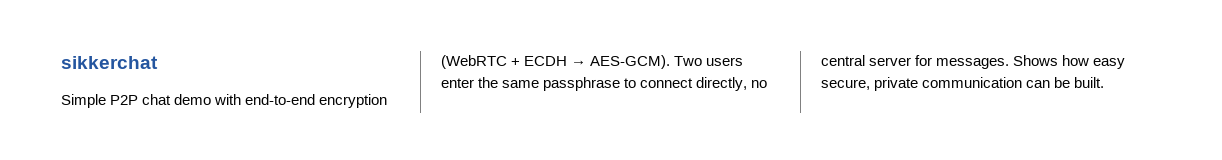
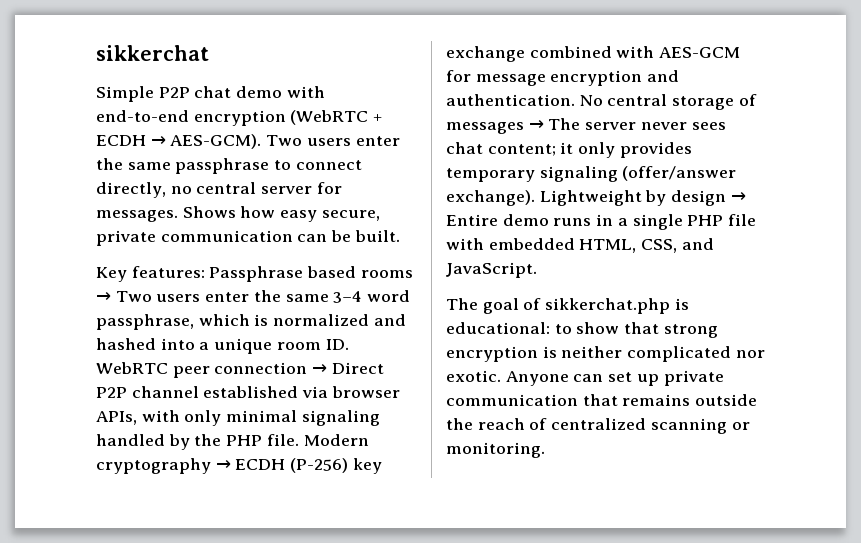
+ Key features: Passphrase based rooms → Two users enter the same 3–4 word passphrase, which is normalized and hashed into a unique room ID. WebRTC peer connection → Direct P2P channel established via browser APIs, with only minimal signaling handled by the PHP file. Modern cryptography → ECDH (P-256) key exchange combined with AES-GCM for message encryption and authentication. No central storage of messages → The server never sees chat content; it only provides temporary signaling (offer/answer exchange). Lightweight by design → Entire demo runs in a single PHP file with embedded HTML, CSS, and JavaScript.
+ The goal of sikkerchat.php is educational: to show that strong encryption is neither complicated nor exotic. Anyone can set up private communication that remains outside the reach of centralized scanning or monitoring.

